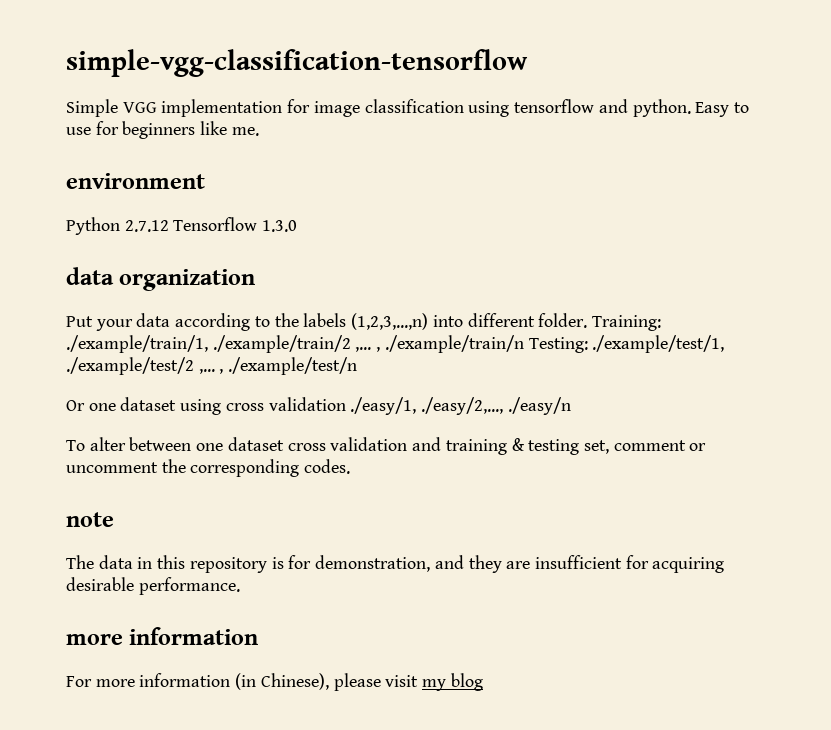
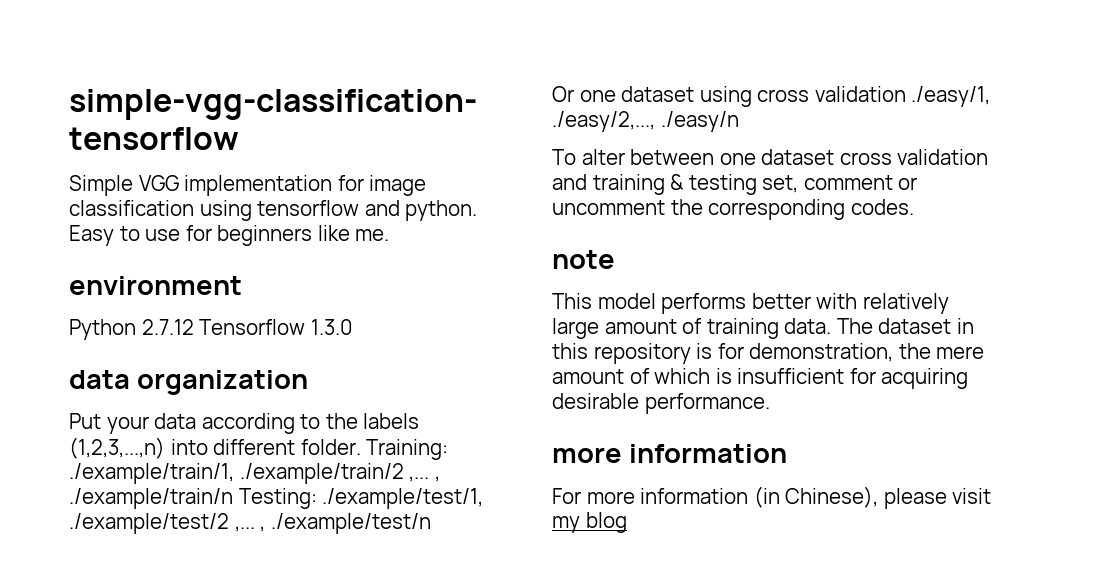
- The data in this repository is for demonstration, and they are insufficient for acquiring desirable performance.
+ This model performs better with relatively large amount of training data. The dataset in this repository is for demonstration, the mere amount of which is insufficient for acquiring desirable performance.

